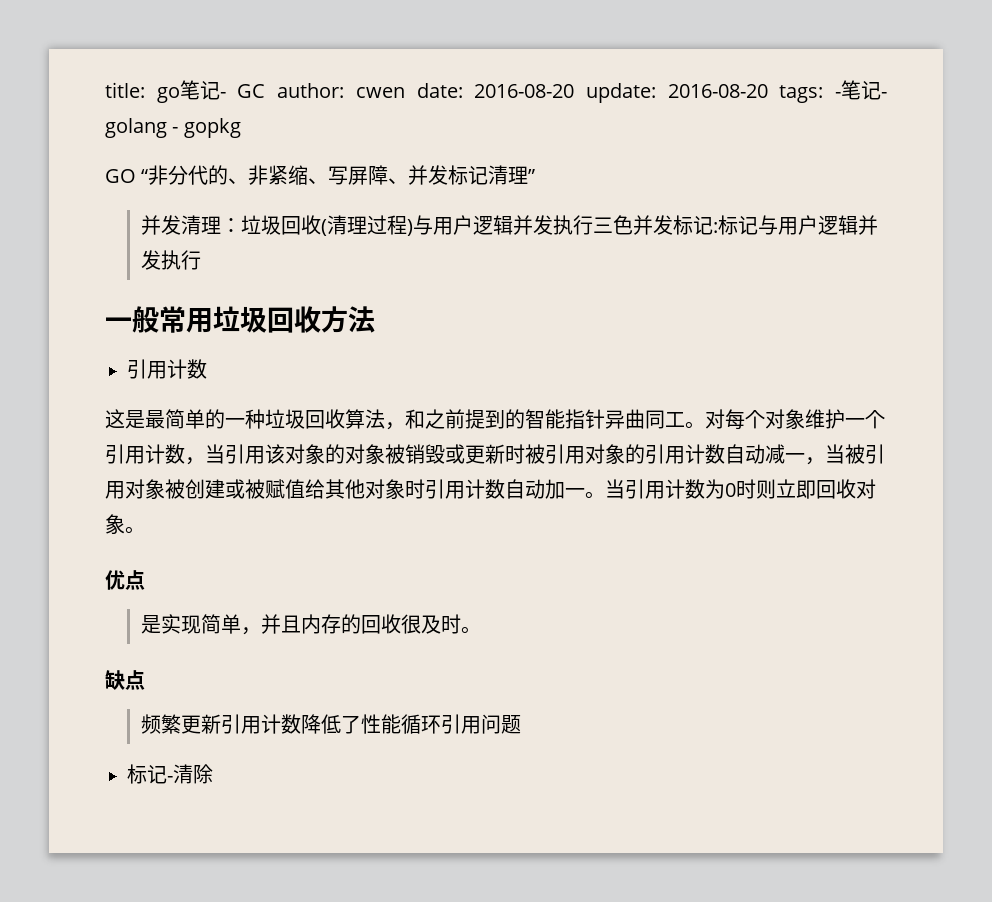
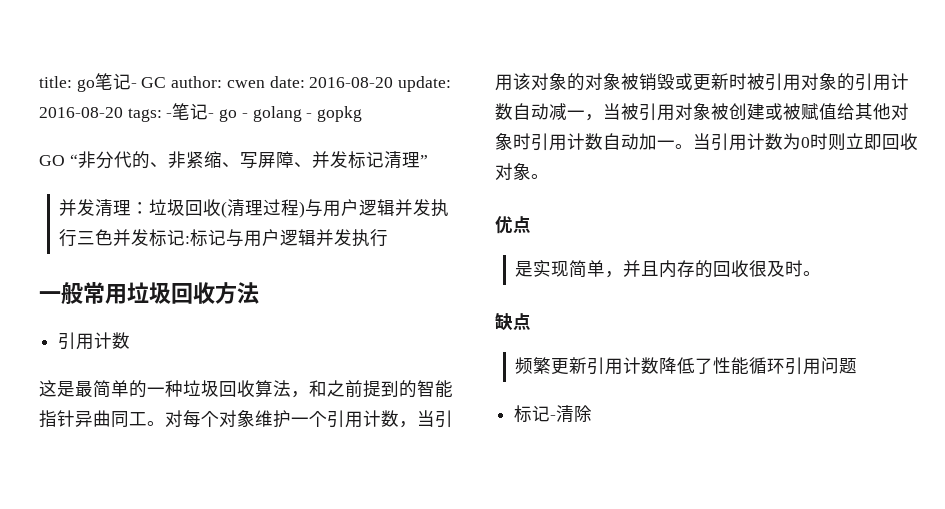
- title: go笔记- GC author: cwen date: 2016-08-20 update: 2016-08-20 tags: -笔记- golang - gopkg
+ title: go笔记- GC author: cwen date: 2016-08-20 update: 2016-08-20 tags: -笔记- go - golang - gopkg

